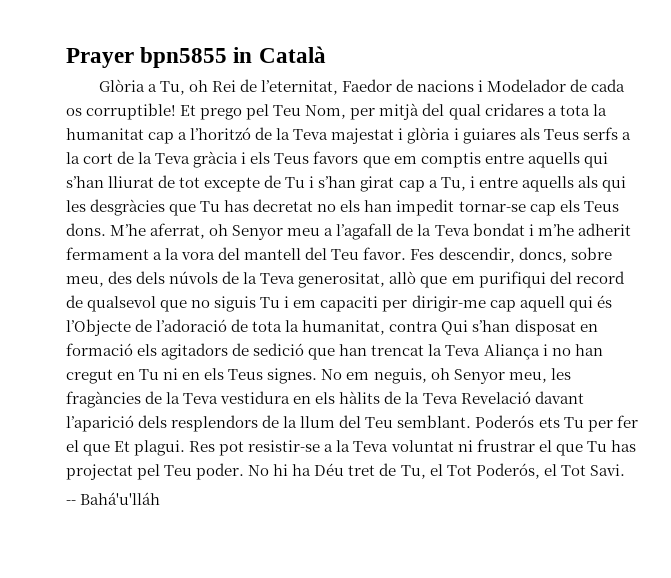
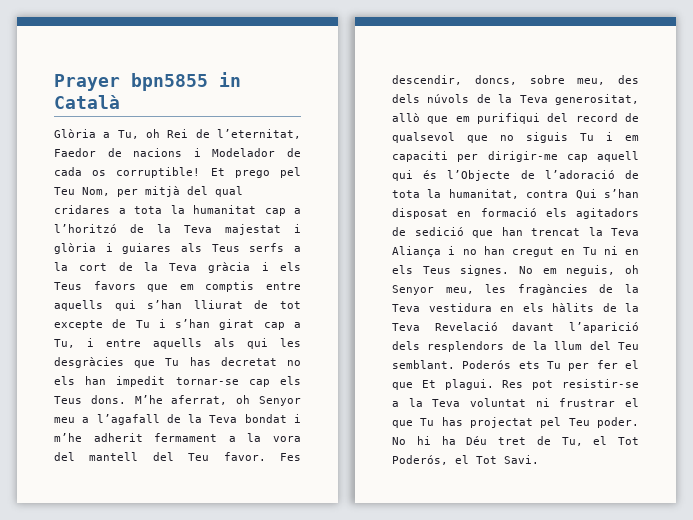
- -- Bahá'u'lláh

